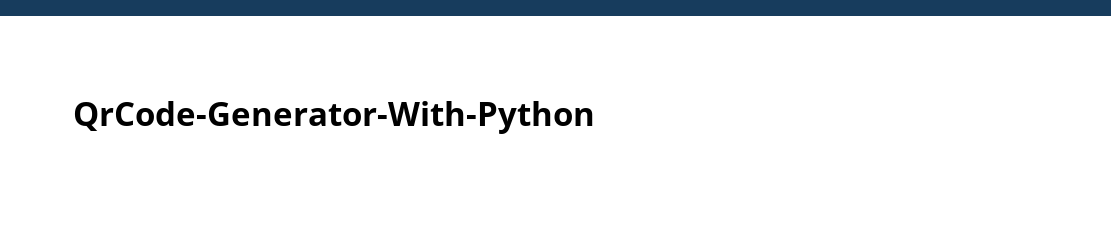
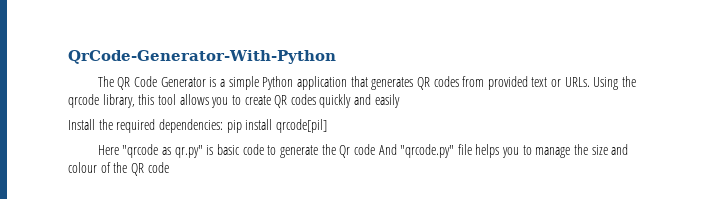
+ The QR Code Generator is a simple Python application that generates QR codes from provided text or URLs. Using the qrcode library, this tool allows you to create QR codes quickly and easily
+ Install the required dependencies: pip install qrcode[pil]
+ Here "qrcode as qr.py" is basic code to generate the Qr code And "qrcode.py" file helps you to manage the size and colour of the QR code

